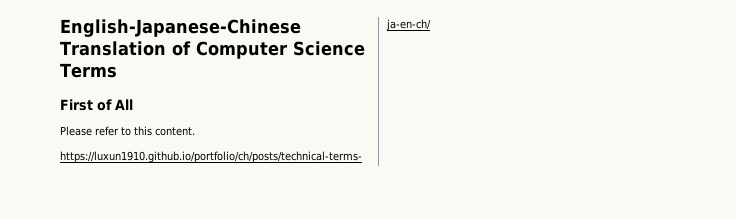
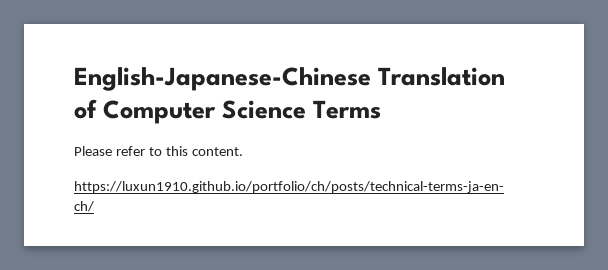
- First of All

